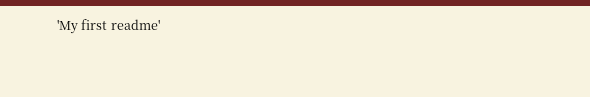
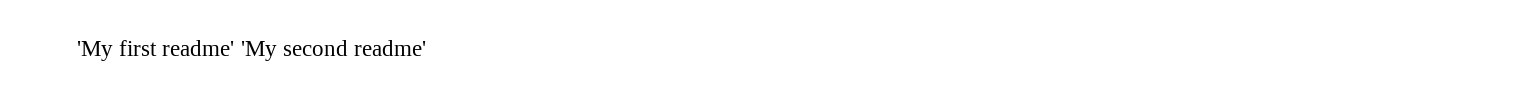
- 'My first readme'
+ 'My first readme' 'My second readme'

